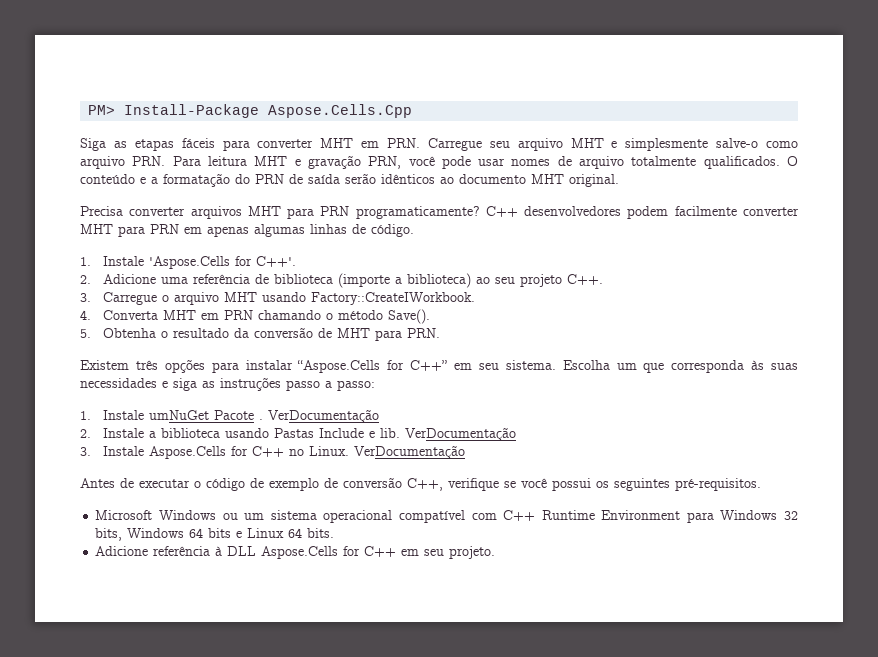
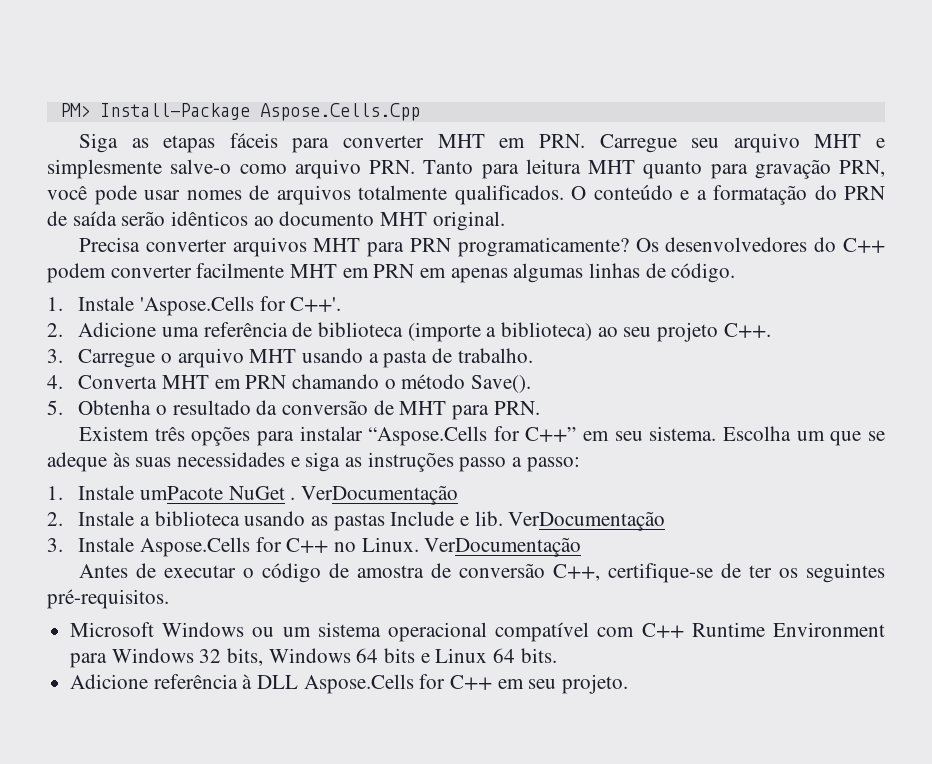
- Siga as etapas fáceis para converter MHT em PRN. Carregue seu arquivo MHT e simplesmente salve-o como arquivo PRN. Para leitura MHT e gravação PRN, você pode usar nomes de arquivo totalmente qualificados.
+ Siga as etapas fáceis para converter MHT em PRN. Carregue seu arquivo MHT e simplesmente salve-o como arquivo PRN. Tanto para leitura MHT quanto para gravação PRN, você pode usar nomes de arquivos totalmente qualificados.
- C++ desenvolvedores podem facilmente converter MHT para PRN em apenas algumas linhas de código.
+ Os desenvolvedores do C++ podem converter facilmente MHT em PRN em apenas algumas linhas de código.
- 3. Carregue o arquivo MHT usando Factory::CreateIWorkbook.
+ 3. Carregue o arquivo MHT usando a pasta de trabalho.
- Escolha um que corresponda às suas necessidades e siga as instruções passo a passo:
+ Escolha um que se adeque às suas necessidades e siga as instruções passo a passo:
- 1. Instale umNuGet Pacote .
+ 1. Instale umPacote NuGet .
- 2. Instale a biblioteca usando Pastas Include e lib.
+ 2. Instale a biblioteca usando as pastas Include e lib.
- Antes de executar o código de exemplo de conversão C++, verifique se você possui os seguintes pré-requisitos.
+ Antes de executar o código de amostra de conversão C++, certifique-se de ter os seguintes pré-requisitos.

